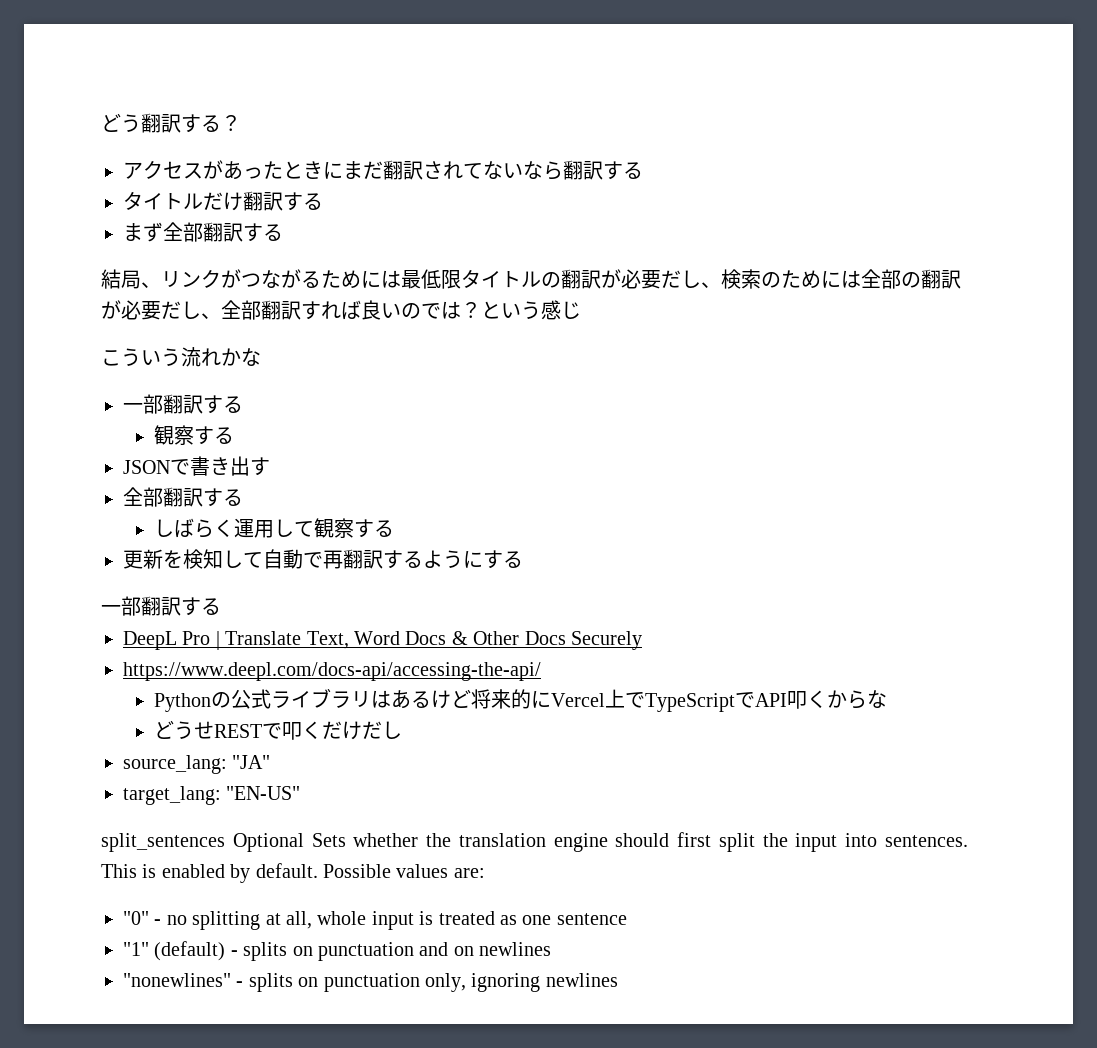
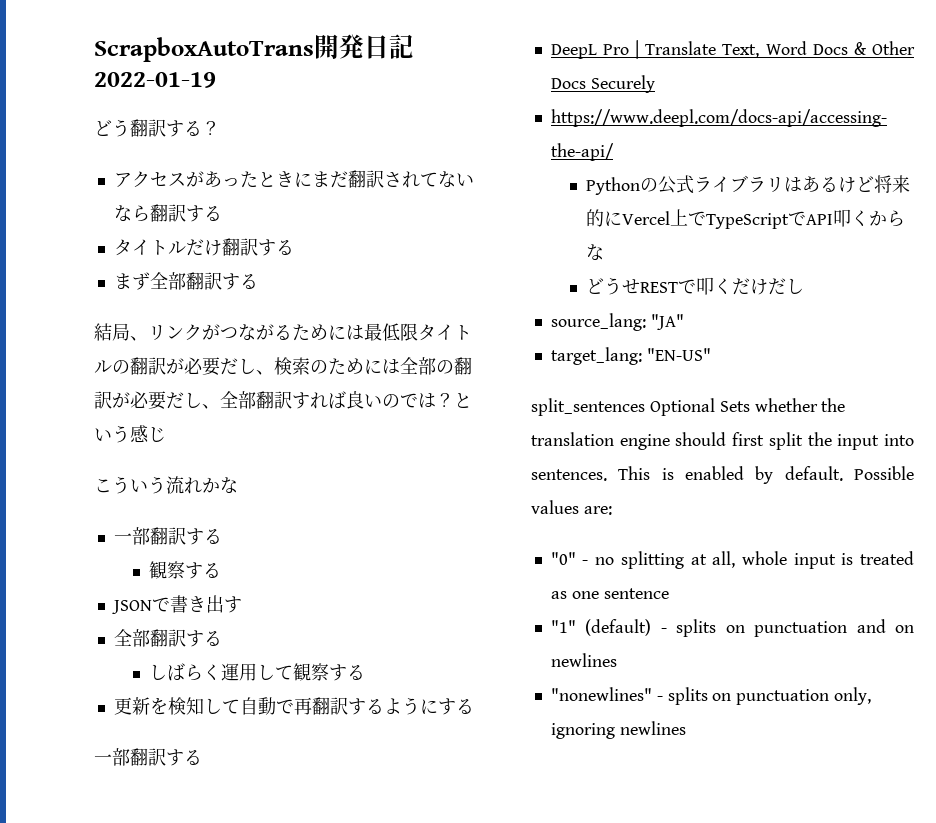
+ ScrapboxAutoTrans開発日記2022-01-19

